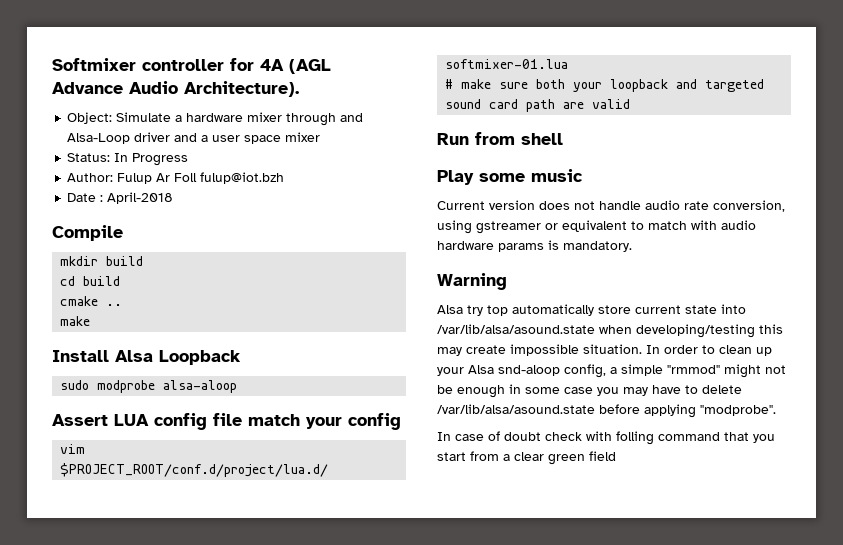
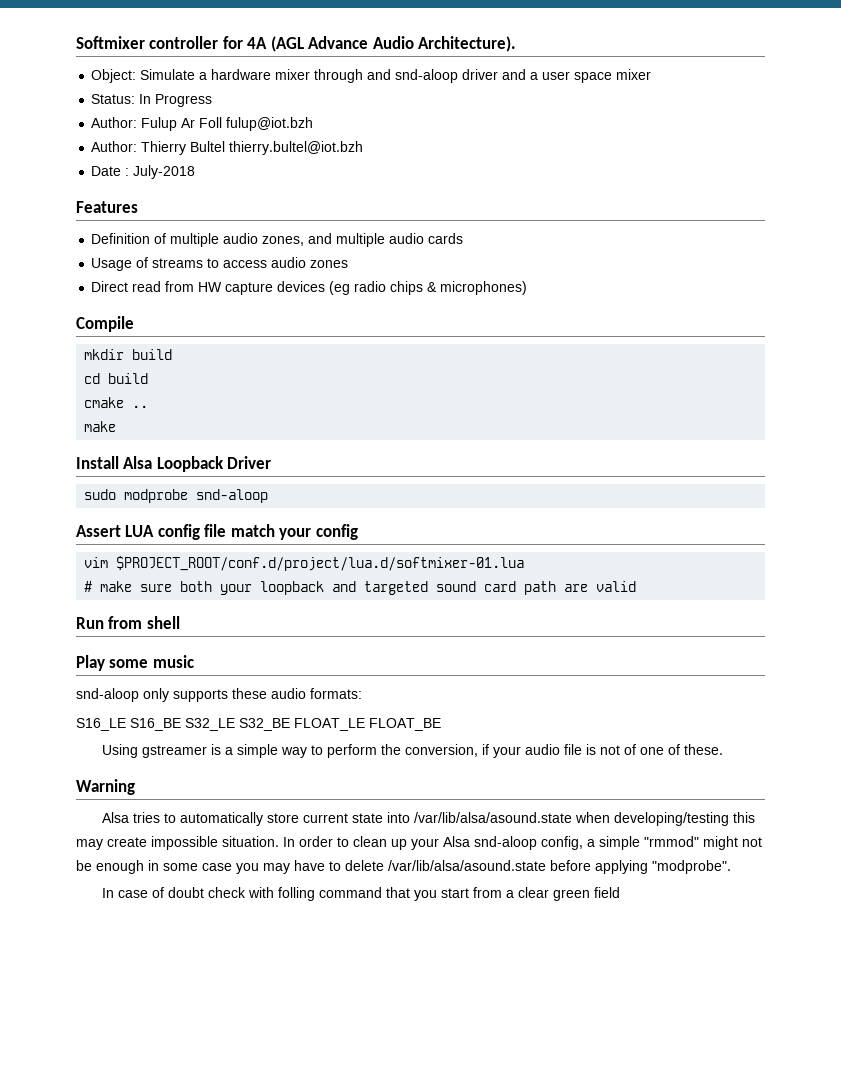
- Object: Simulate a hardware mixer through and Alsa-Loop driver and a user space mixer
+ Object: Simulate a hardware mixer through and snd-aloop driver and a user space mixer
- Date : April-2018
+ Author: Thierry Bultel thierry.bultel@iot.bzh
+ Date : July-2018
+ Features
+ Definition of multiple audio zones, and multiple audio cards
+ Usage of streams to access audio zones
+ Direct read from HW capture devices (eg radio chips & microphones)
- Install Alsa Loopback
+ Install Alsa Loopback Driver
- sudo modprobe alsa-aloop
+ sudo modprobe snd-aloop
- Current version does not handle audio rate conversion, using gstreamer or equivalent to match with audio hardware params is mandatory.
+ snd-aloop only supports these audio formats:
+ S16_LE S16_BE S32_LE S32_BE FLOAT_LE FLOAT_BE
+ Using gstreamer is a simple way to perform the conversion, if your audio file is not of one of these.
- Alsa try top automatically store current state into /var/lib/alsa/asound.state when developing/testing this may create impossible situation.
+ Alsa tries to automatically store current state into /var/lib/alsa/asound.state when developing/testing this may create impossible situation.

